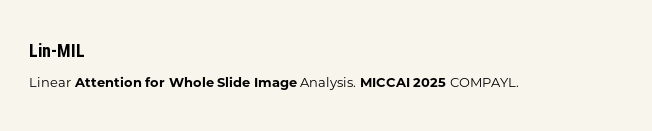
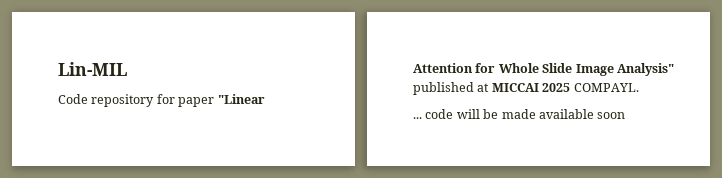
- Linear Attention for Whole Slide Image Analysis. MICCAI 2025 COMPAYL.
+ Code repository for paper "Linear Attention for Whole Slide Image Analysis" published at MICCAI 2025 COMPAYL.
+ ... code will be made available soon

